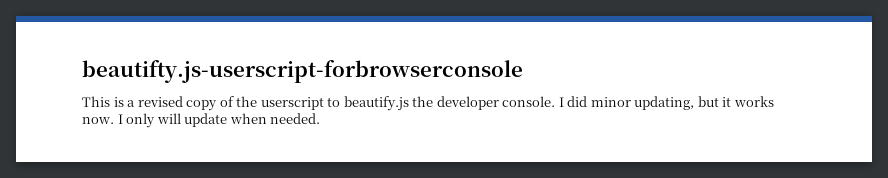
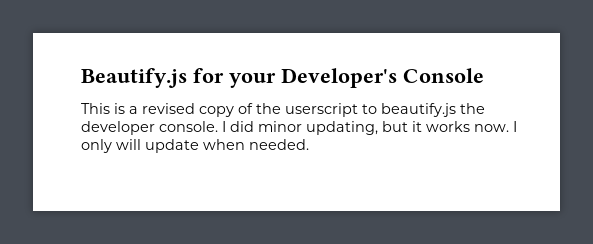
- beautifty.js-userscript-forbrowserconsole
+ Beautify.js for your Developer's Console

